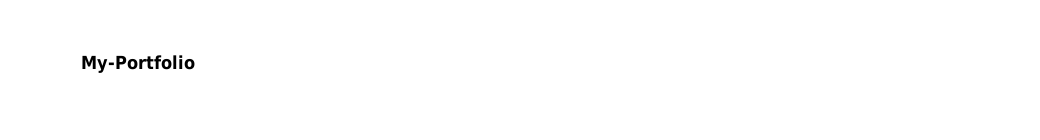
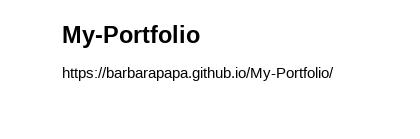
+ https://barbarapapa.github.io/My-Portfolio/

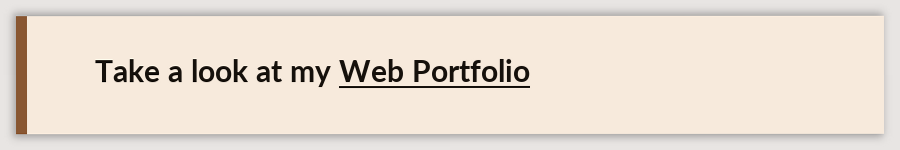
- My-Portfolio
- https://barbarapapa.github.io/My-Portfolio/
+ Take a look at my Web Portfolio

